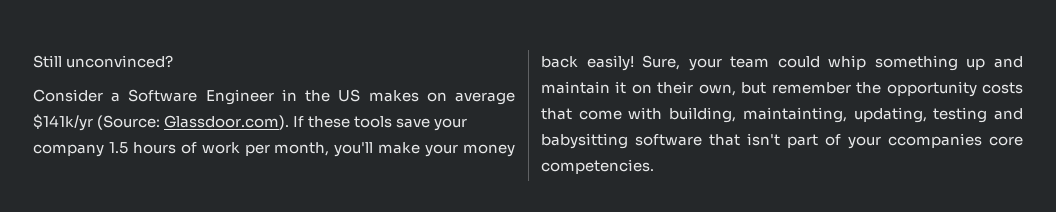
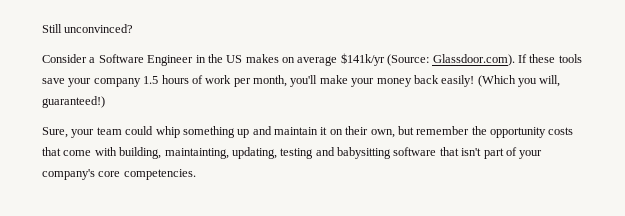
- Glassdoor.com). If these tools save your company 1.5 hours of work per month, you'll make your money back easily! Sure, your team could whip something up and maintain it on their own, but remember the opportunity costs that come with building, maintainting, updating, testing and babysitting software that isn't part of your ccompanies core competencies.
+ Glassdoor.com). If these tools save your company 1.5 hours of work per month, you'll make your money back easily! (Which you will, guaranteed!)
+ Sure, your team could whip something up and maintain it on their own, but remember the opportunity costs that come with building, maintainting, updating, testing and babysitting software that isn't part of your company's core competencies.

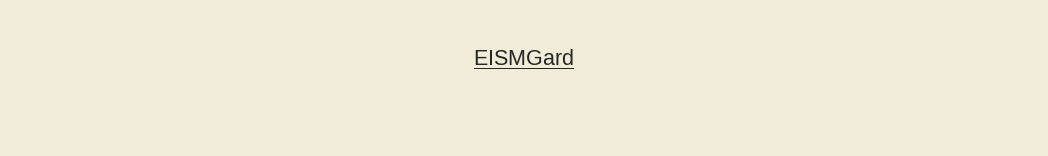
- Still unconvinced?
- Consider a Software Engineer in the US makes on average $141k/yr (Source: Glassdoor.com). If these tools save your company 1.5 hours of work per month, you'll make your money back easily! (Which you will, guaranteed!)
- Sure, your team could whip something up and maintain it on their own, but remember the opportunity costs that come with building, maintainting, updating, testing and babysitting software that isn't part of your company's core competencies.
+ EISMGard

